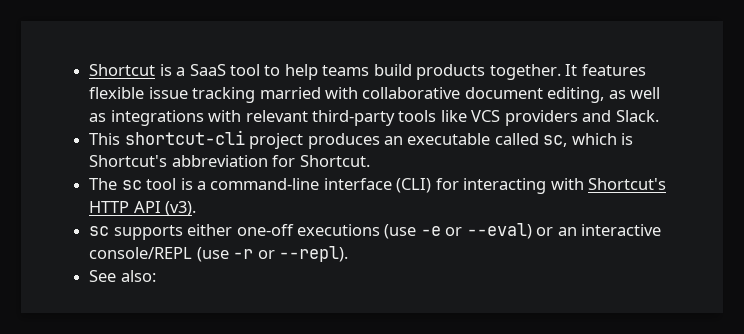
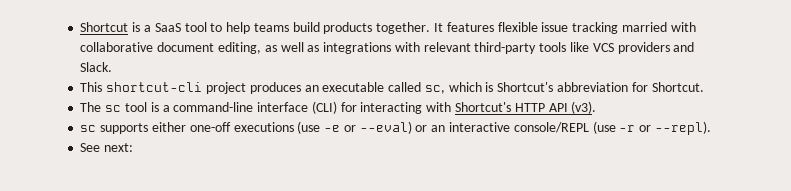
- See also:
+ See next:

